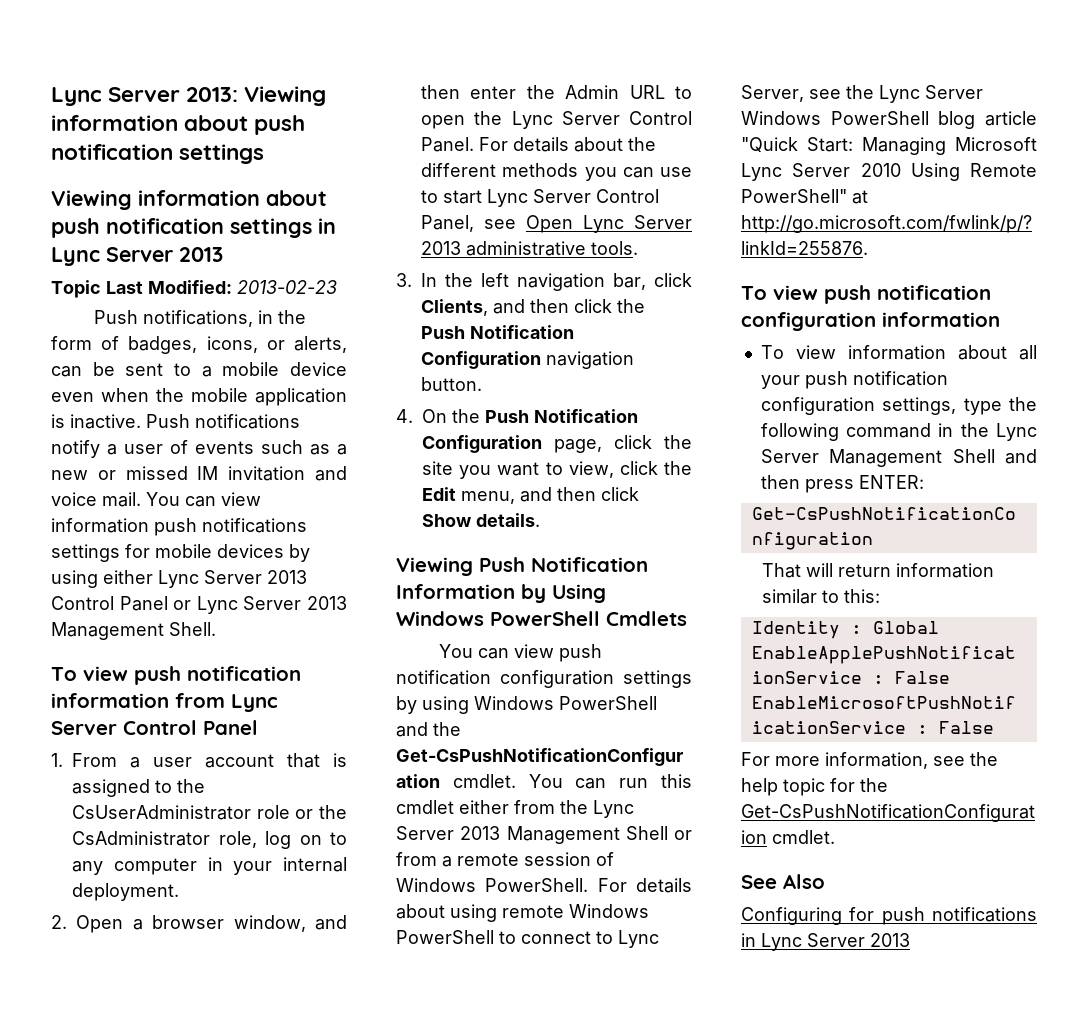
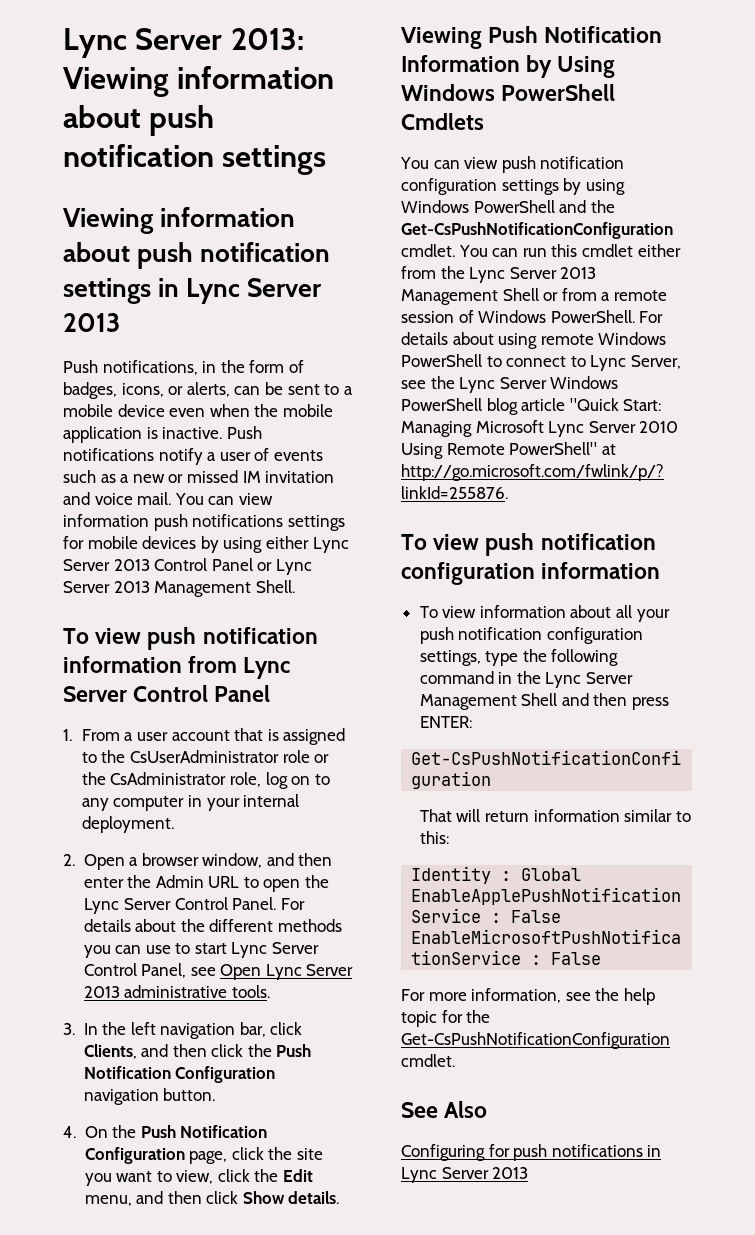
- Topic Last Modified: 2013-02-23

